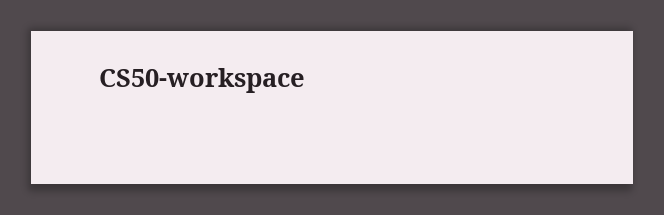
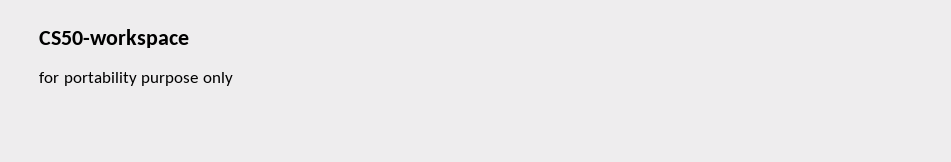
+ for portability purpose only

